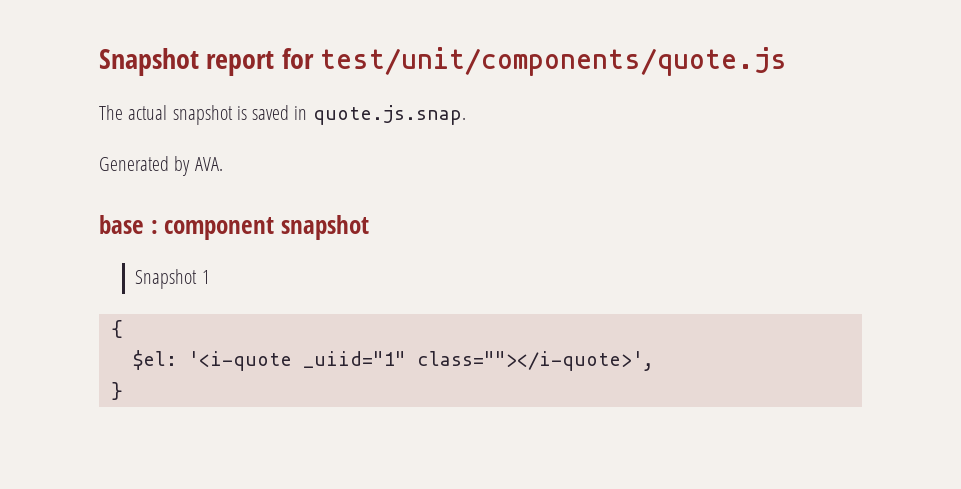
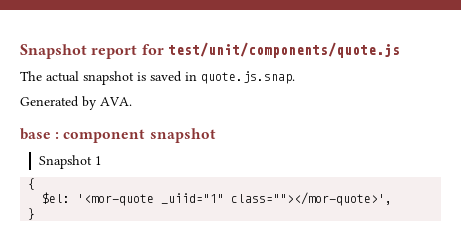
- $el: '<i-quote _uiid="1" class=""></i-quote>',
+ $el: '<mor-quote _uiid="1" class=""></mor-quote>',

